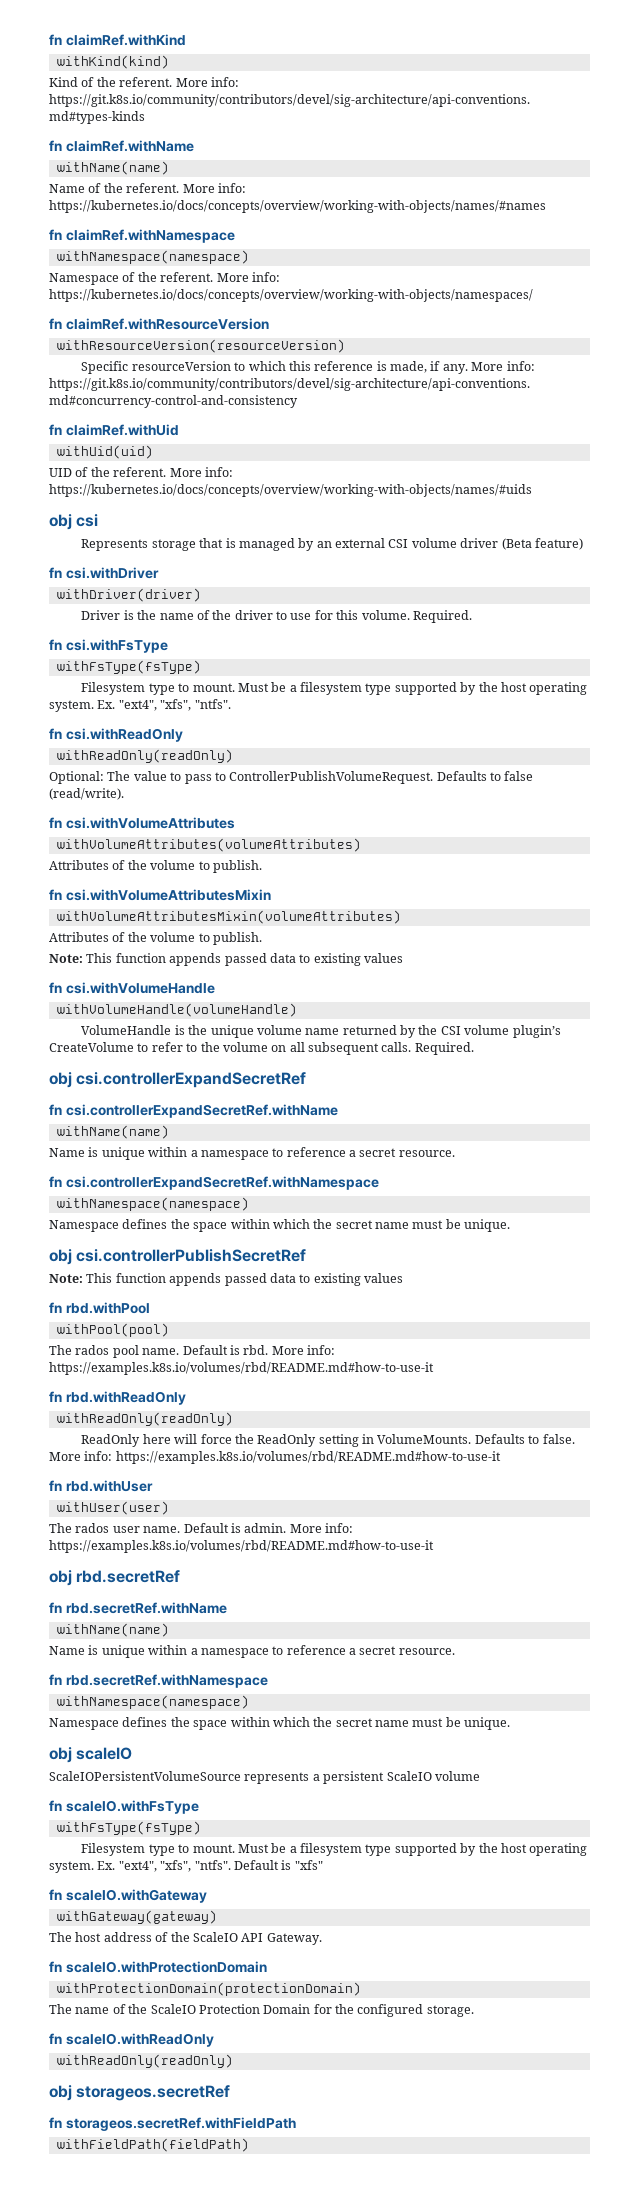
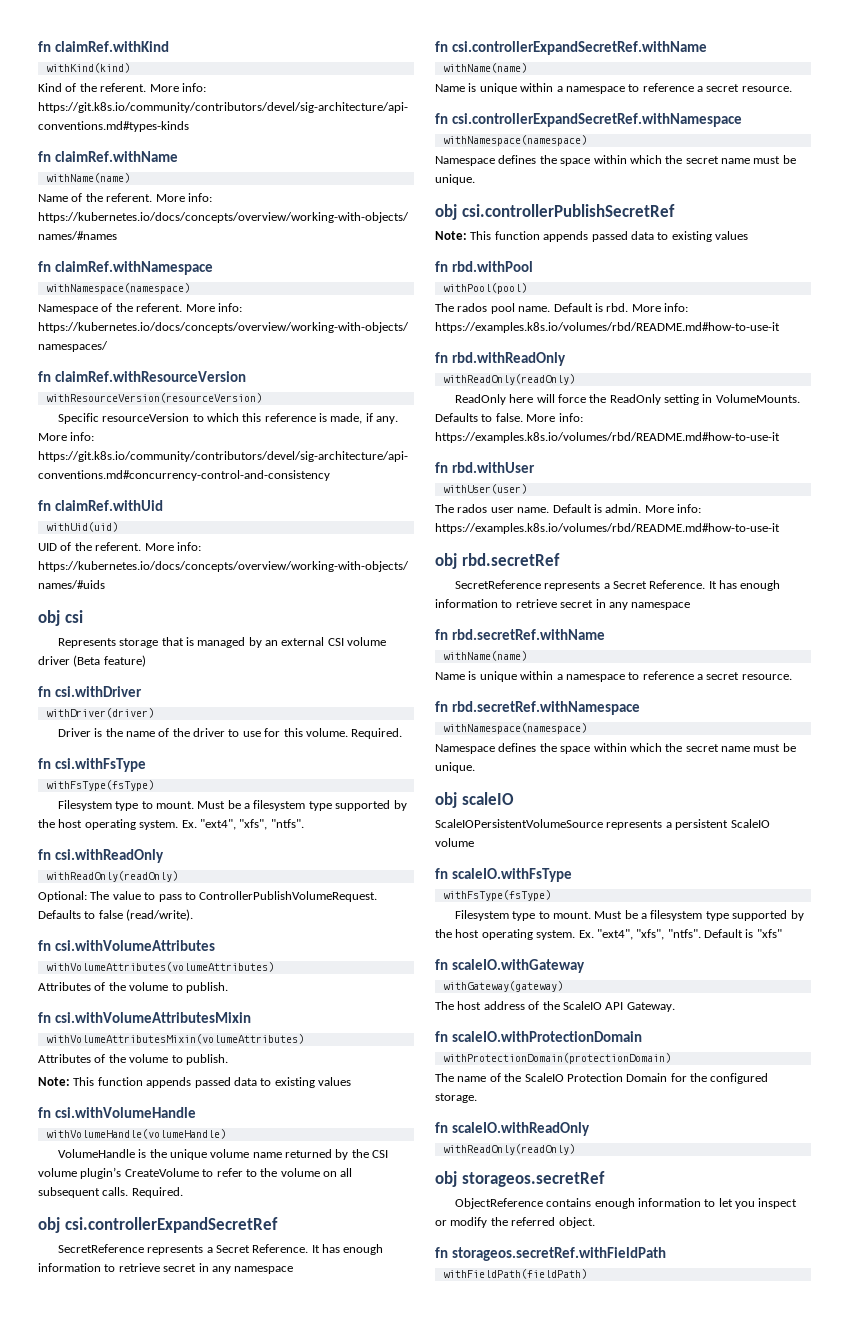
  obj csi.controllerExpandSecretRef
+ SecretReference represents a Secret Reference. It has enough information to retrieve secret in any namespace
  obj rbd.secretRef
+ SecretReference represents a Secret Reference. It has enough information to retrieve secret in any namespace
+ ObjectReference contains enough information to let you inspect or modify the referred object.

